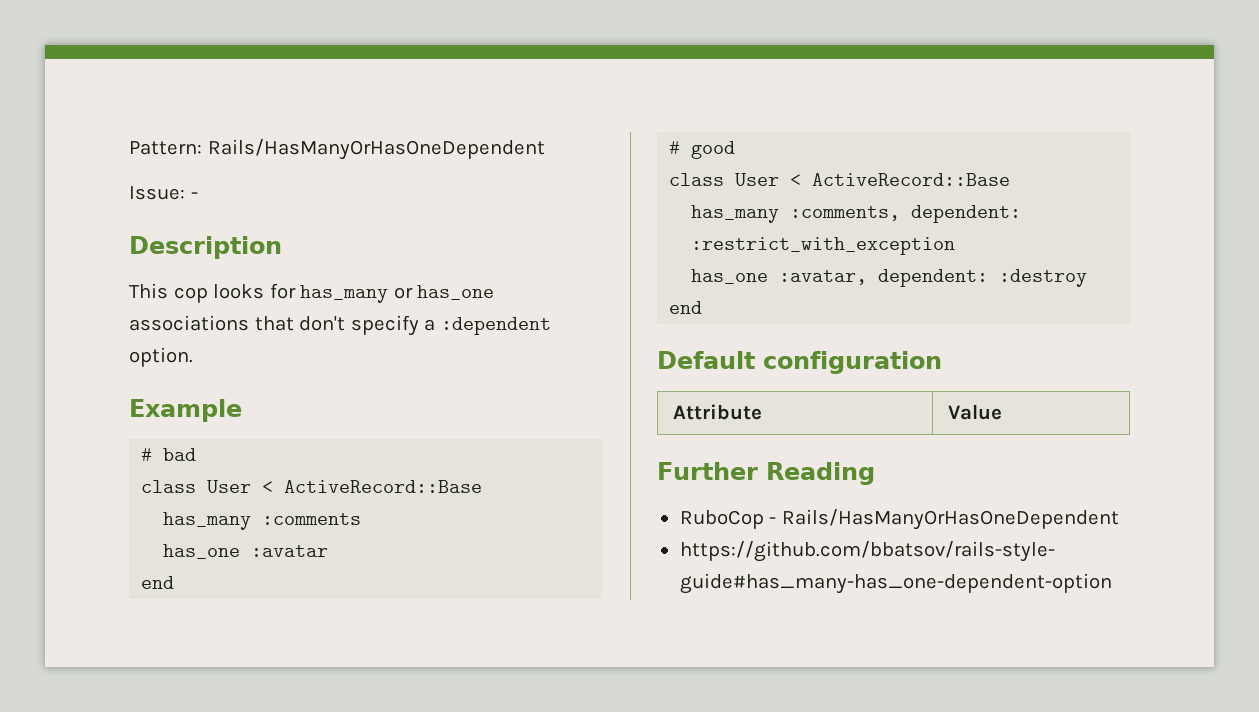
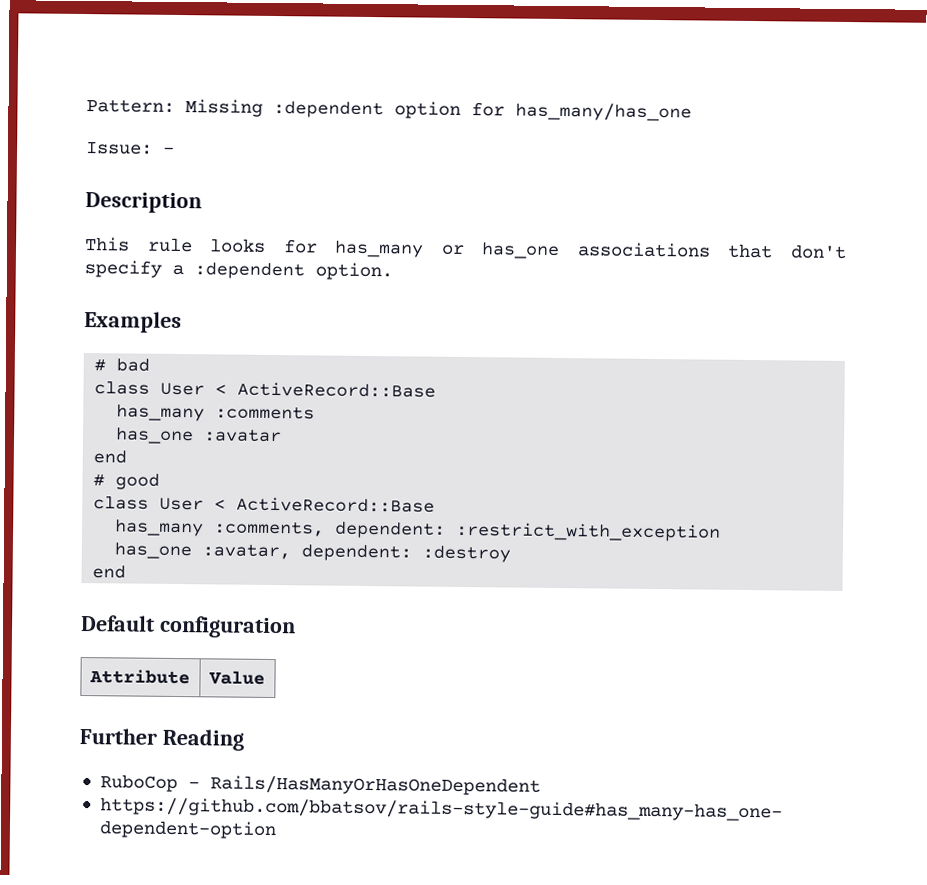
- Pattern: Rails/HasManyOrHasOneDependent
+ Pattern: Missing :dependent option for has_many/has_one
- This cop looks for has_many or has_one associations that don't specify a :dependent option.
+ This rule looks for has_many or has_one associations that don't specify a :dependent option.
- Example
+ Examples

